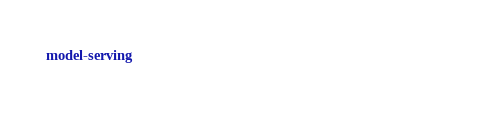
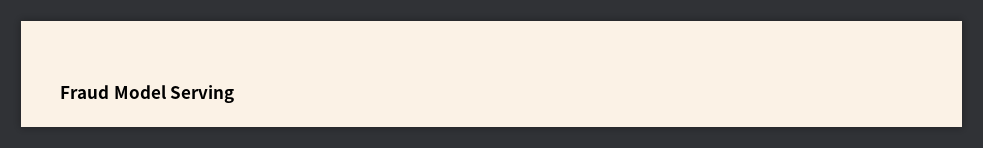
- model-serving
+ Fraud Model Serving

